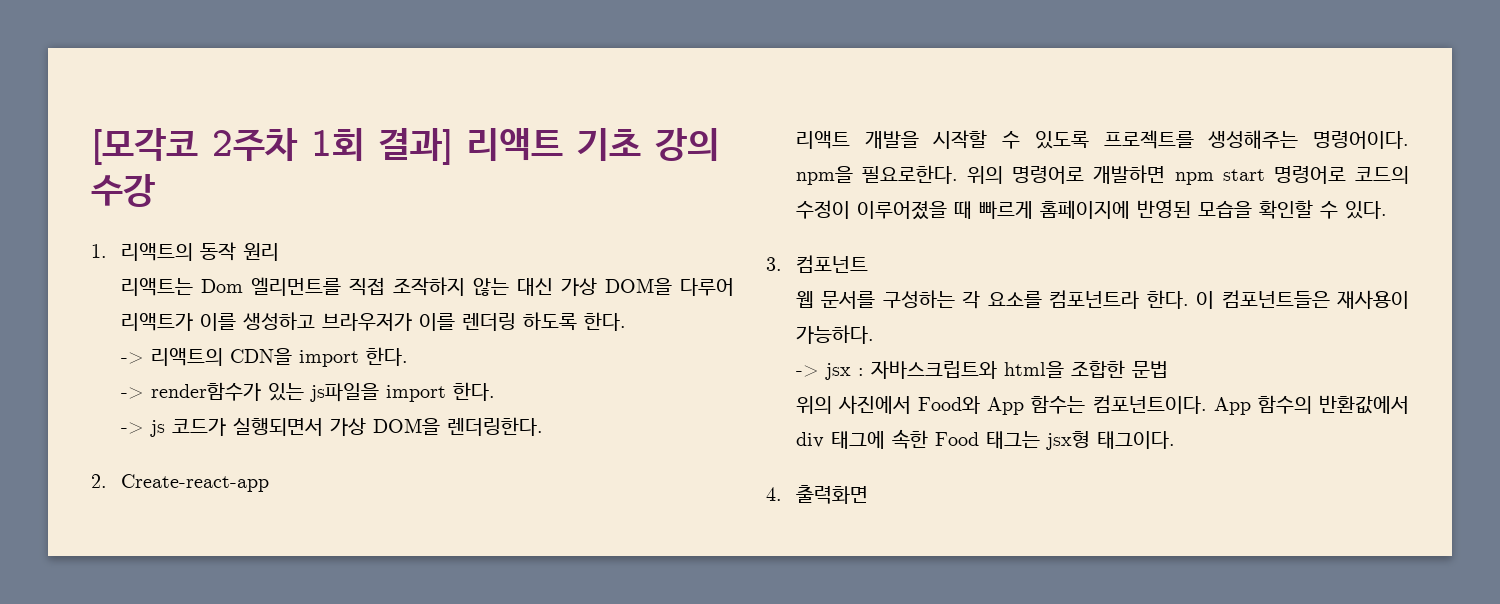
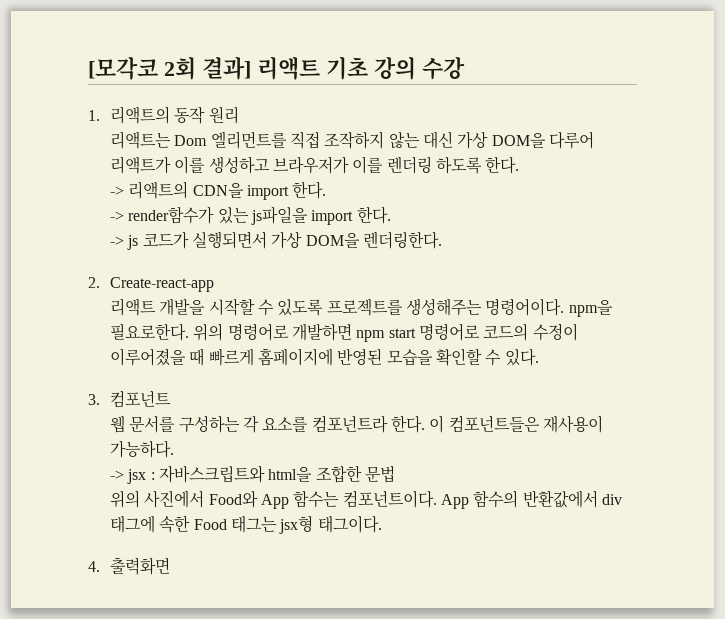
- [모각코 2주차 1회 결과] 리액트 기초 강의 수강
+ [모각코 2회 결과] 리액트 기초 강의 수강

